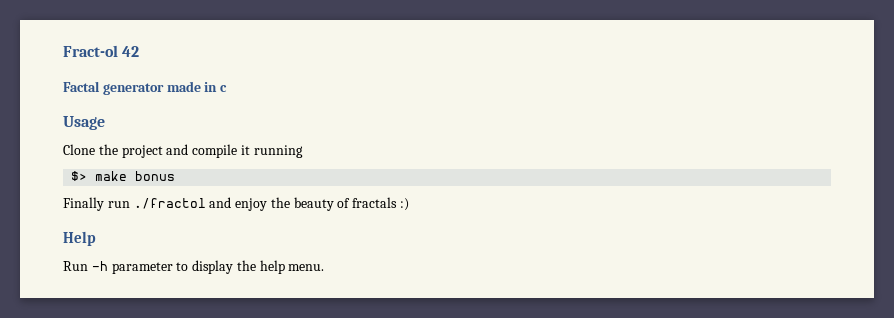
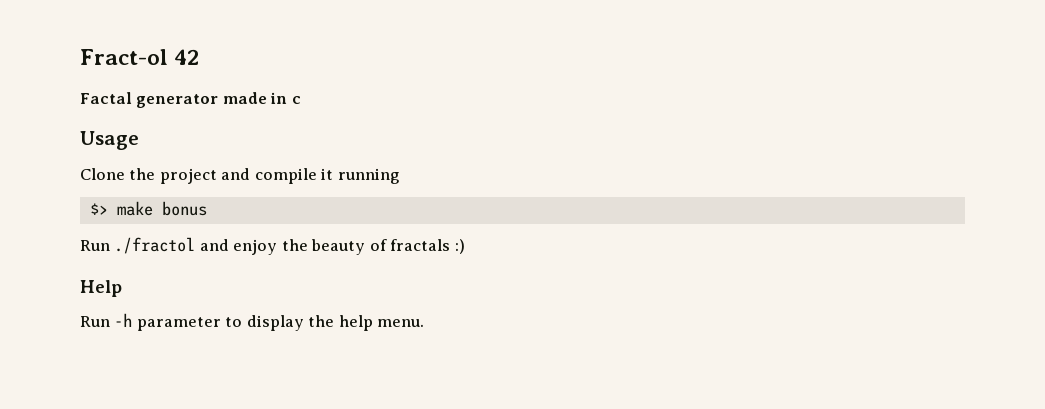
- Finally run ./fractol and enjoy the beauty of fractals :)
+ Run ./fractol and enjoy the beauty of fractals :)

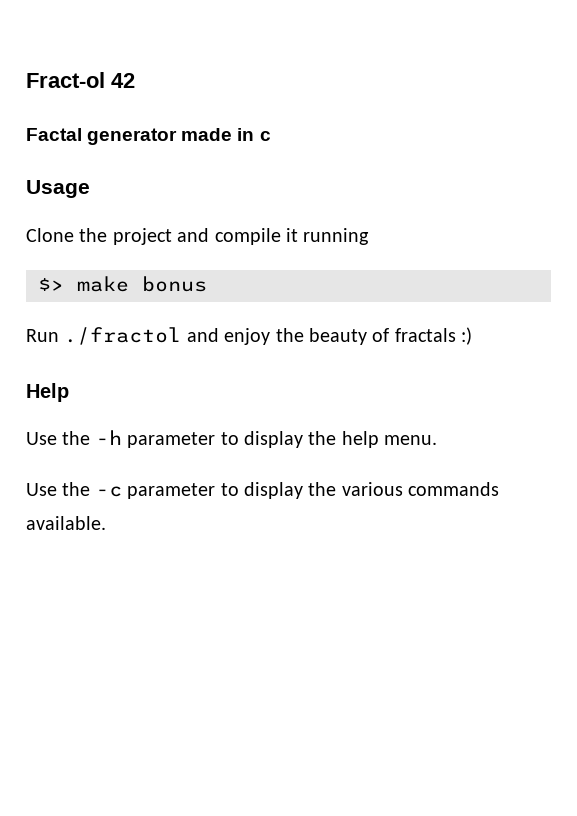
- Run -h parameter to display the help menu.
+ Use the -h parameter to display the help menu.
+ Use the -c parameter to display the various commands available.

